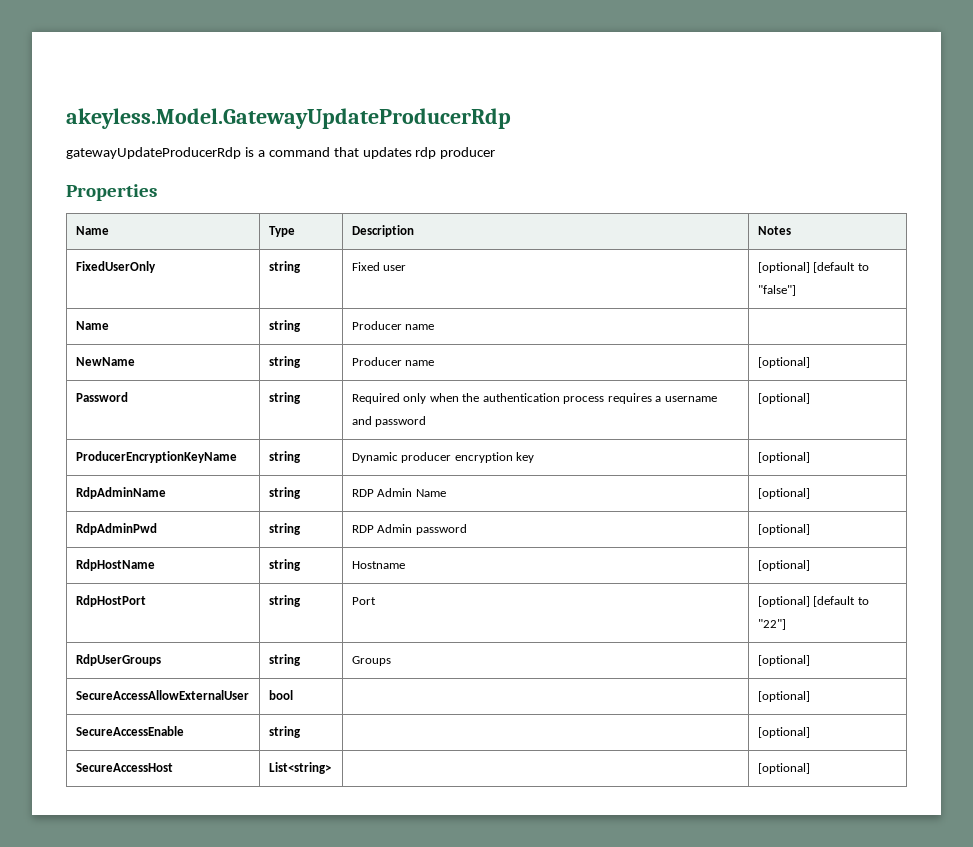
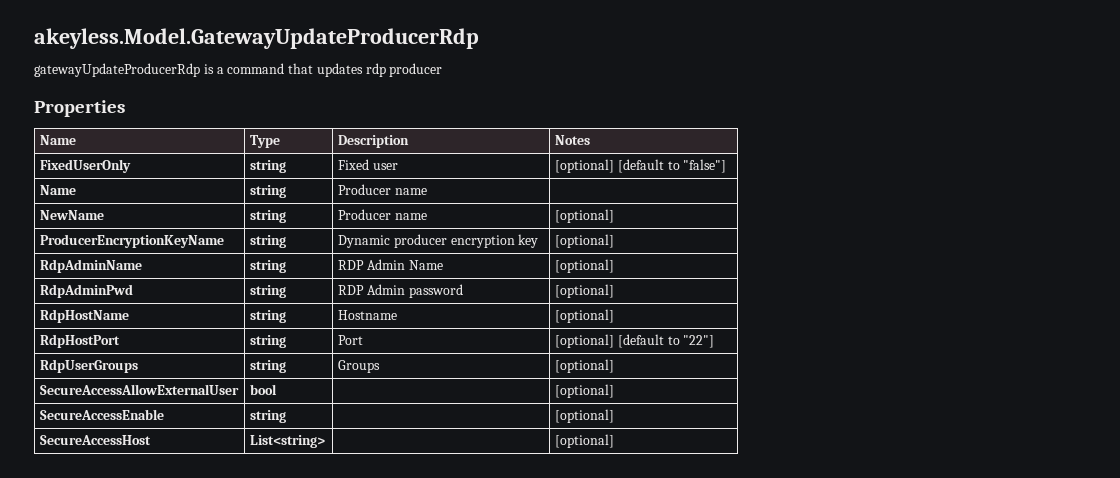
- Password | string | Required only when the authentication process requires a username and password | [optional]

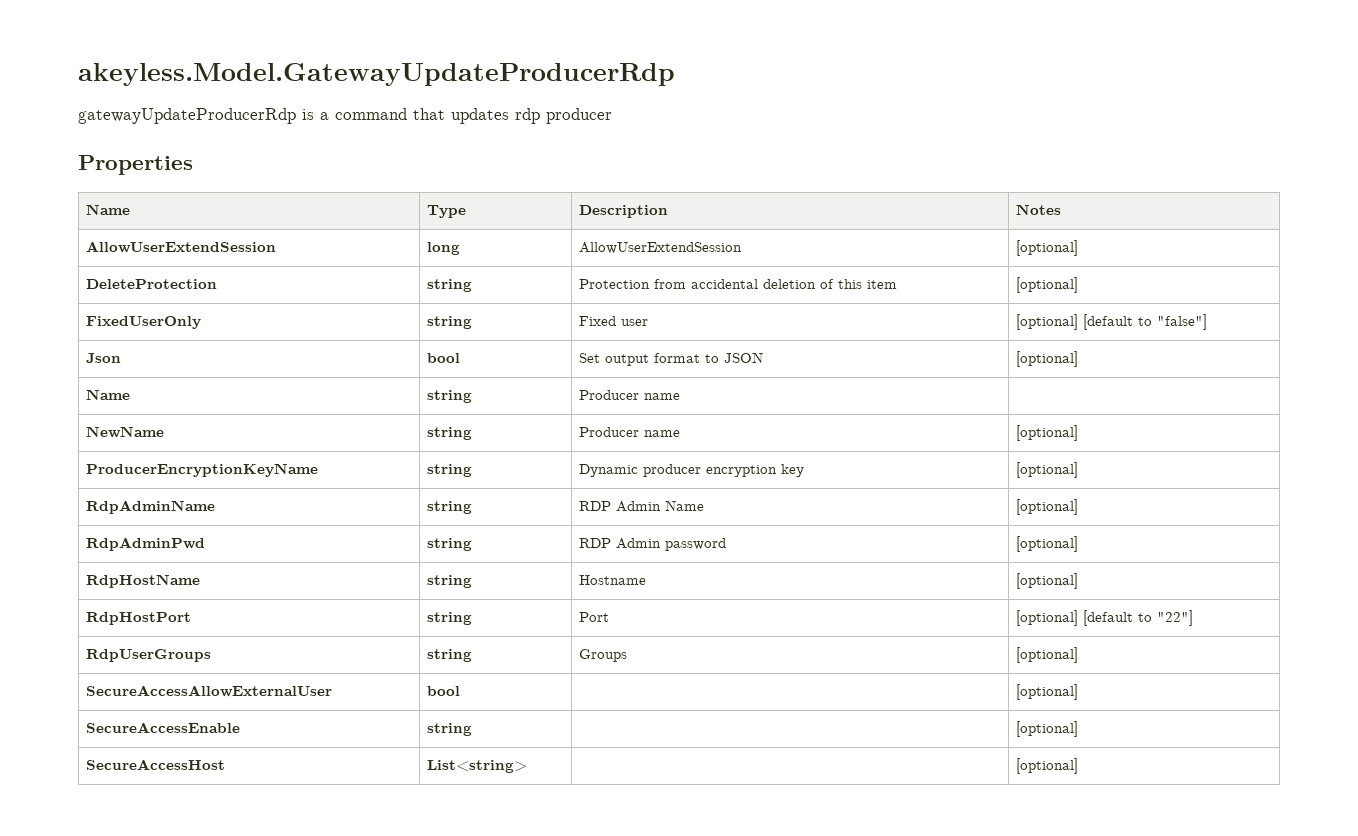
+ AllowUserExtendSession | long | AllowUserExtendSession | [optional]
+ DeleteProtection | string | Protection from accidental deletion of this item | [optional]
+ Json | bool | Set output format to JSON | [optional]

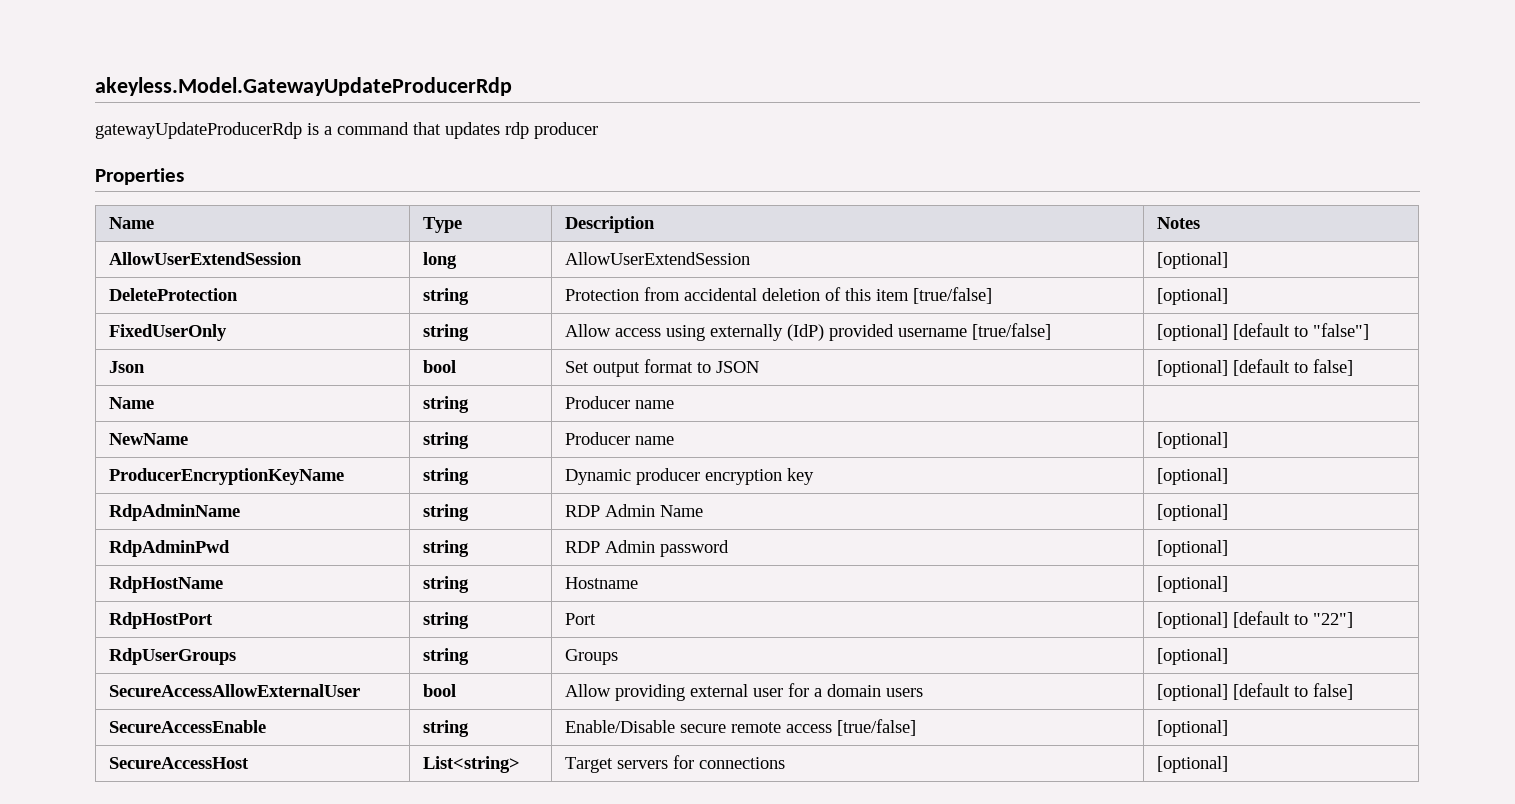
- DeleteProtection | string | Protection from accidental deletion of this item | [optional]
+ DeleteProtection | string | Protection from accidental deletion of this item [true/false] | [optional]
- FixedUserOnly | string | Fixed user | [optional] [default to "false"]
+ FixedUserOnly | string | Allow access using externally (IdP) provided username [true/false] | [optional] [default to "false"]
- Json | bool | Set output format to JSON | [optional]
+ Json | bool | Set output format to JSON | [optional] [default to false]
- SecureAccessAllowExternalUser | bool | | [optional]
- SecureAccessEnable | string | | [optional]
+ SecureAccessAllowExternalUser | bool | Allow providing external user for a domain users | [optional] [default to false]
+ SecureAccessEnable | string | Enable/Disable secure remote access [true/false] | [optional]
- SecureAccessHost | List<string> | | [optional]
+ SecureAccessHost | List<string> | Target servers for connections | [optional]

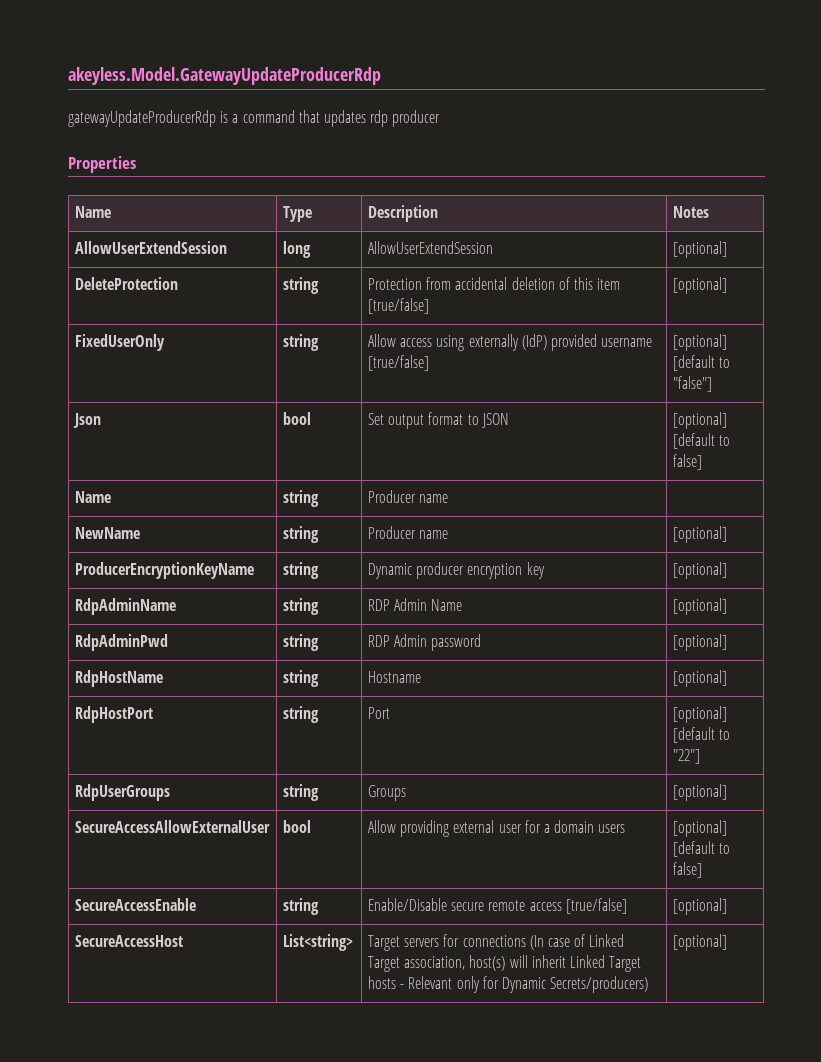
- SecureAccessHost | List<string> | Target servers for connections | [optional]
+ SecureAccessHost | List<string> | Target servers for connections (In case of Linked Target association, host(s) will inherit Linked Target hosts - Relevant only for Dynamic Secrets/producers) | [optional]

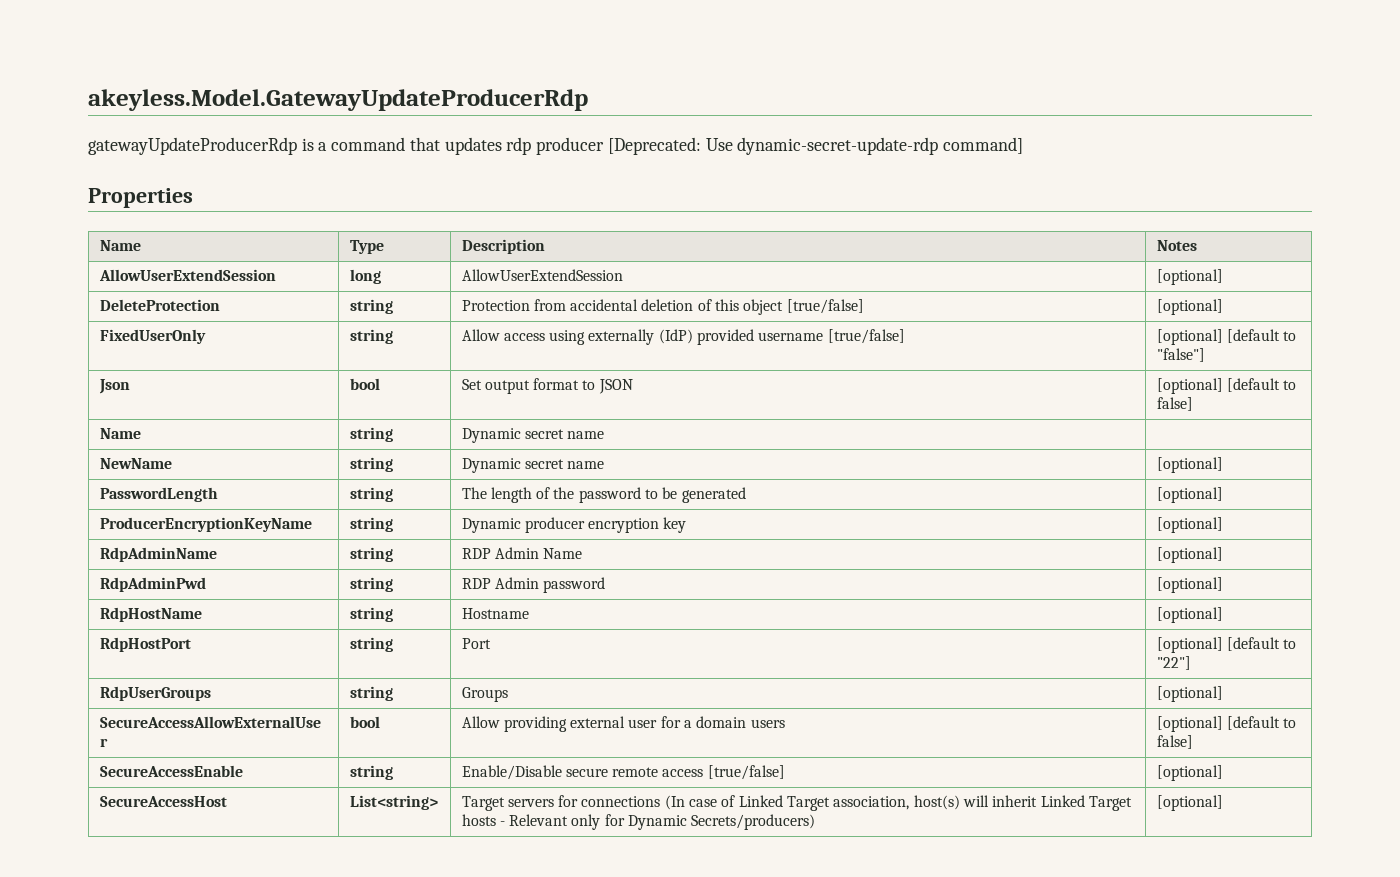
- gatewayUpdateProducerRdp is a command that updates rdp producer
+ gatewayUpdateProducerRdp is a command that updates rdp producer [Deprecated: Use dynamic-secret-update-rdp command]
- DeleteProtection | string | Protection from accidental deletion of this item [true/false] | [optional]
+ DeleteProtection | string | Protection from accidental deletion of this object [true/false] | [optional]
- Name | string | Producer name |
+ Name | string | Dynamic secret name |
- NewName | string | Producer name | [optional]
+ NewName | string | Dynamic secret name | [optional]
+ PasswordLength | string | The length of the password to be generated | [optional]

